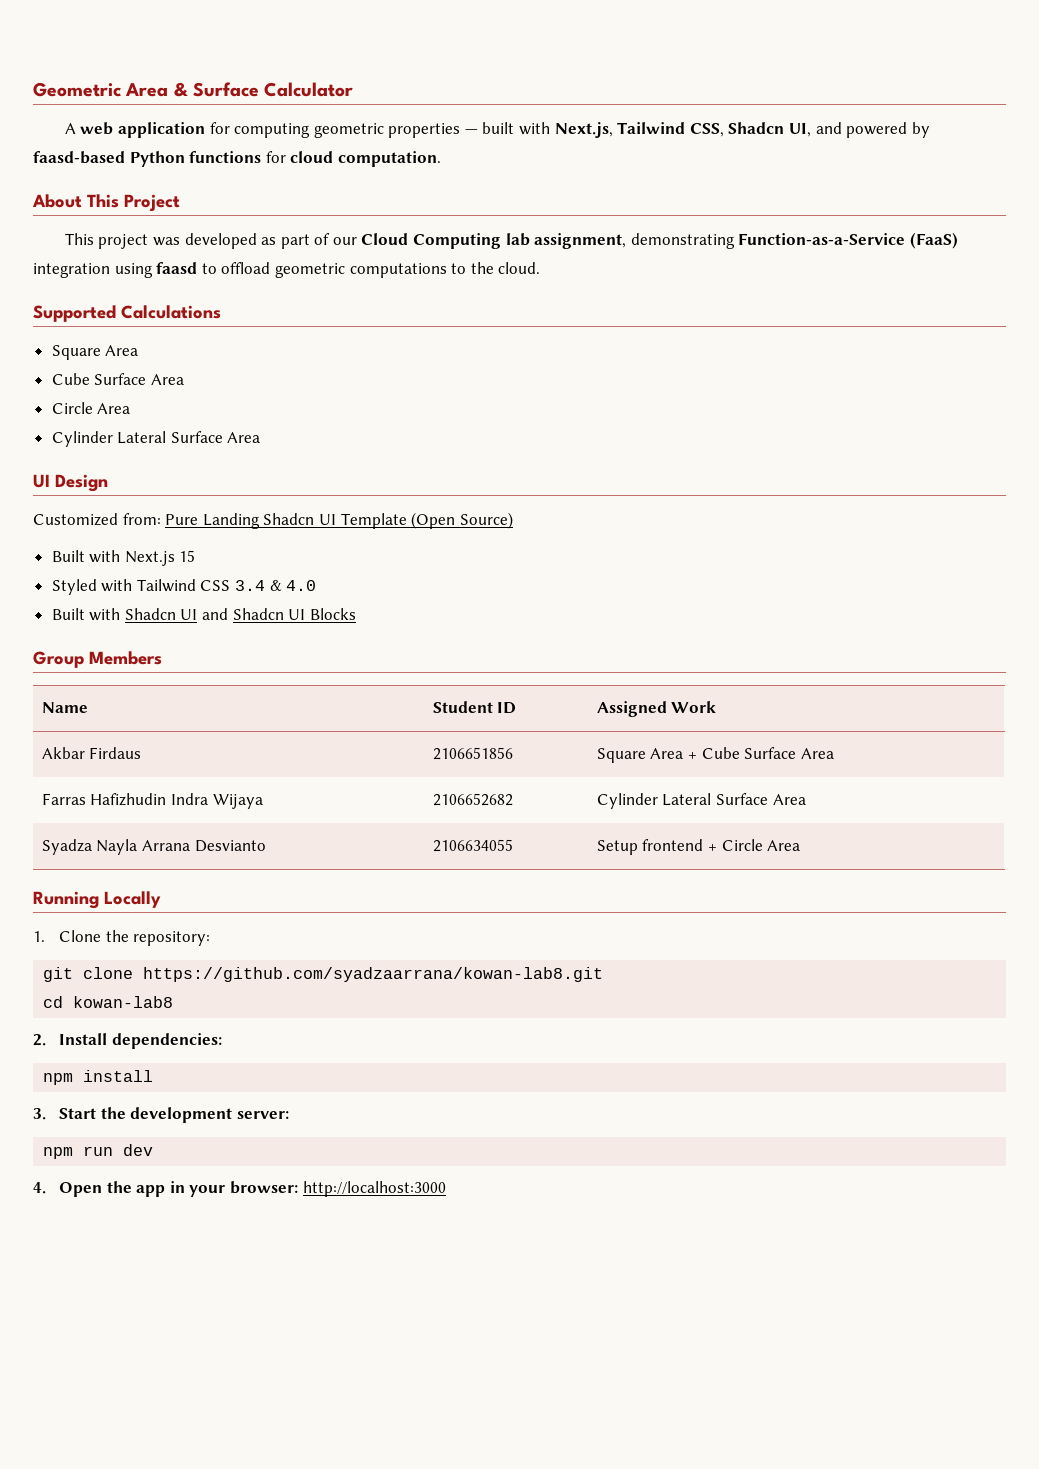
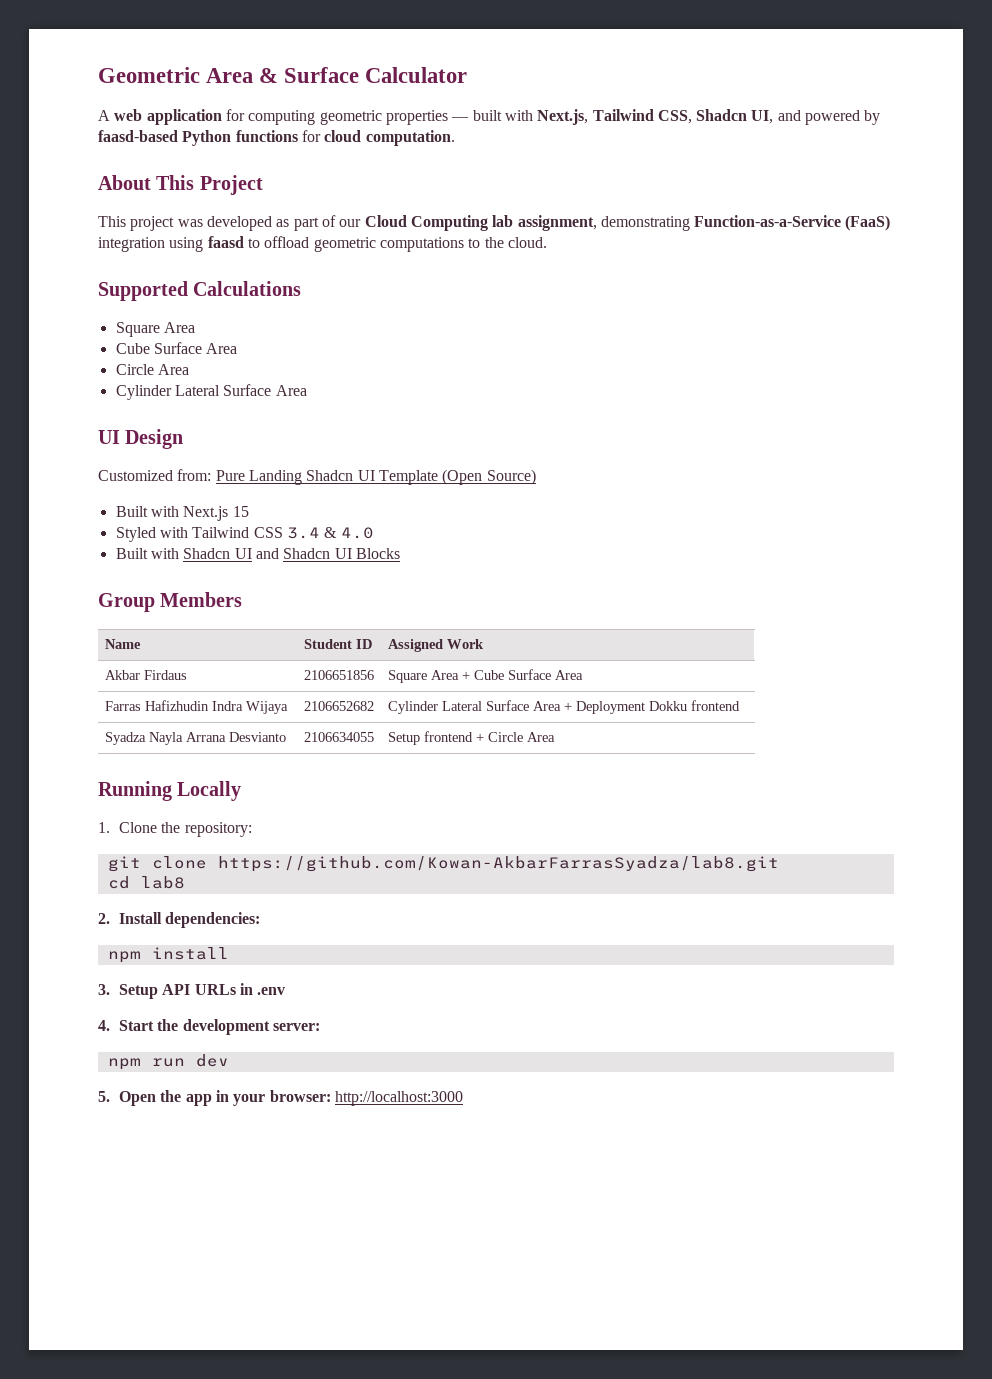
- Farras Hafizhudin Indra Wijaya | 2106652682 | Cylinder Lateral Surface Area
+ Farras Hafizhudin Indra Wijaya | 2106652682 | Cylinder Lateral Surface Area + Deployment Dokku frontend
- git clone https://github.com/syadzaarrana/kowan-lab8.git
+ git clone https://github.com/Kowan-AkbarFarrasSyadza/lab8.git
- cd kowan-lab8
+ cd lab8
- 3. Start the development server:
+ 3. Setup API URLs in .env
+ 4. Start the development server:
- 4. Open the app in your browser: http://localhost:3000
+ 5. Open the app in your browser: http://localhost:3000

